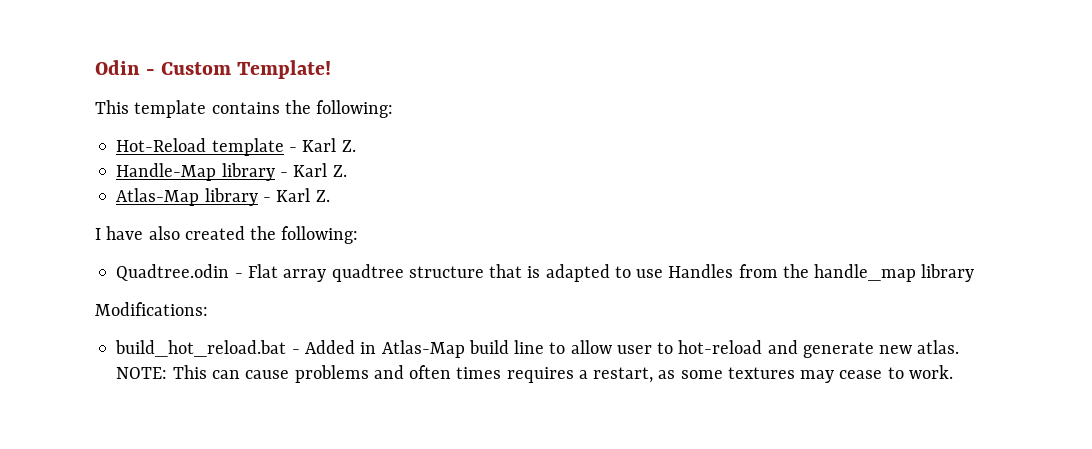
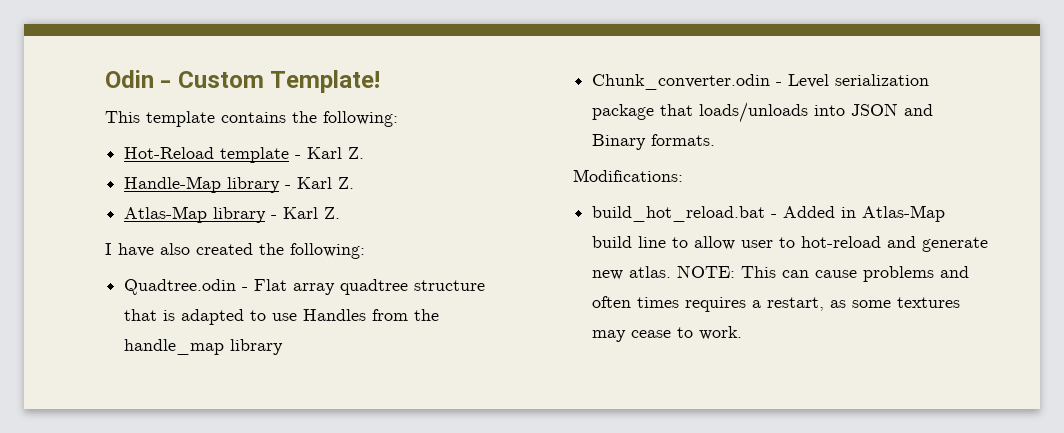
+ Chunk_converter.odin - Level serialization package that loads/unloads into JSON and Binary formats.

